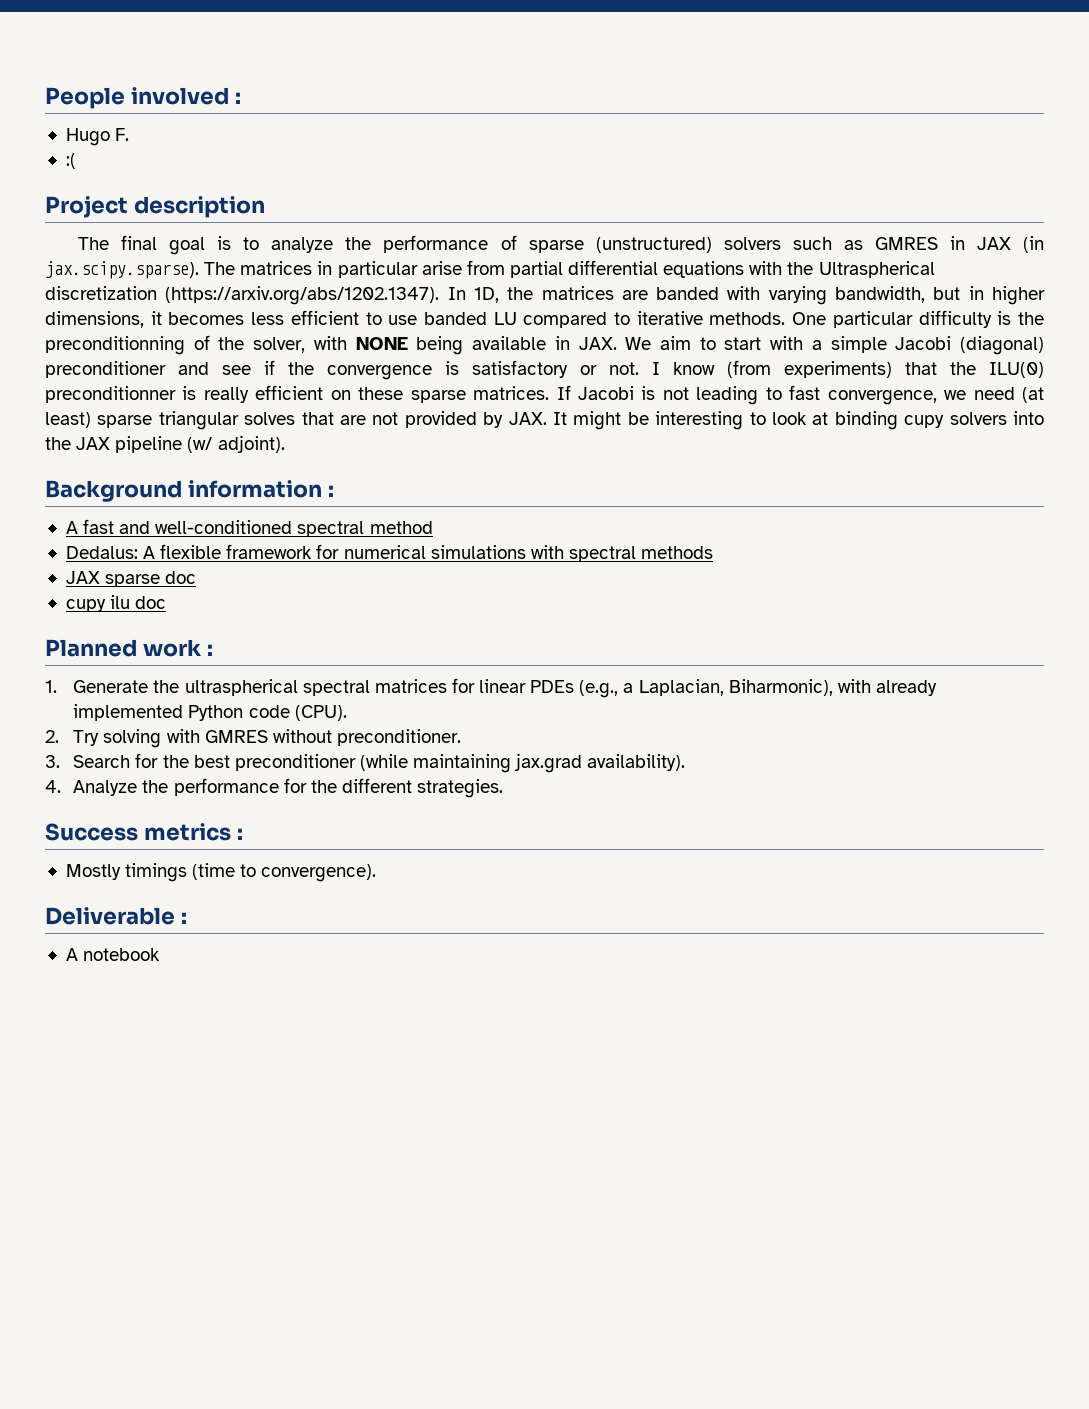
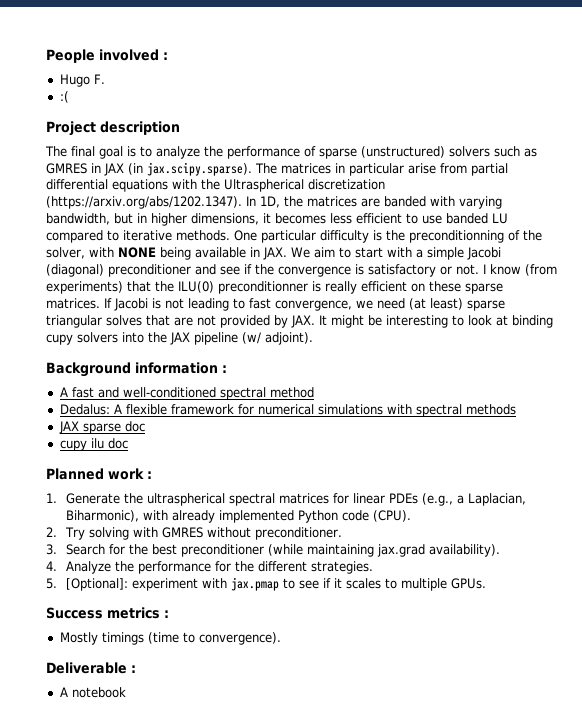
+ 5. [Optional]: experiment with jax.pmap to see if it scales to multiple GPUs.

